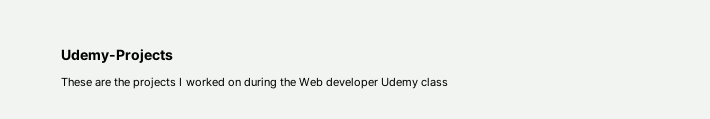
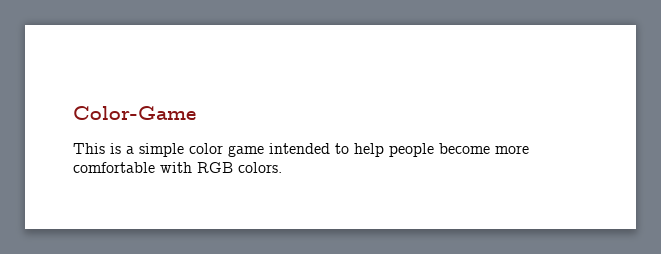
- Udemy-Projects
- These are the projects I worked on during the Web developer Udemy class
+ Color-Game
+ This is a simple color game intended to help people become more comfortable with RGB colors.

